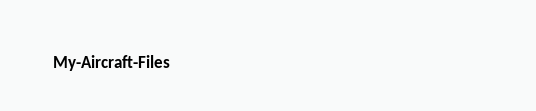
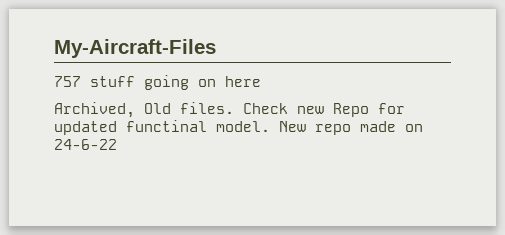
+ 757 stuff going on here
+ Archived, Old files. Check new Repo for updated functinal model. New repo made on 24-6-22

